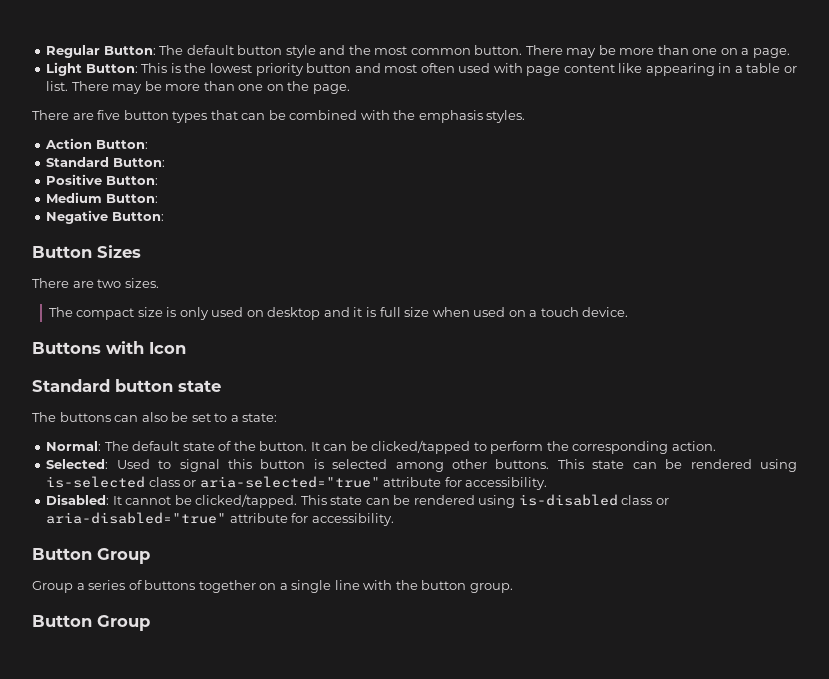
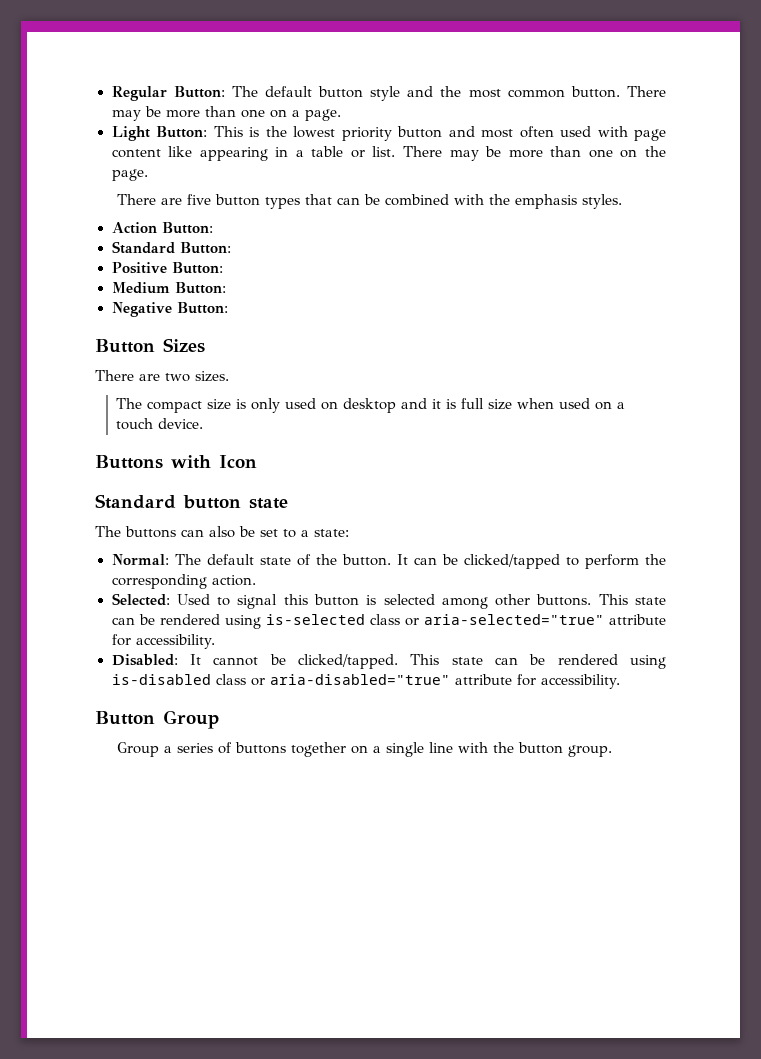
  Group a series of buttons together on a single line with the button group.
- Button Group

